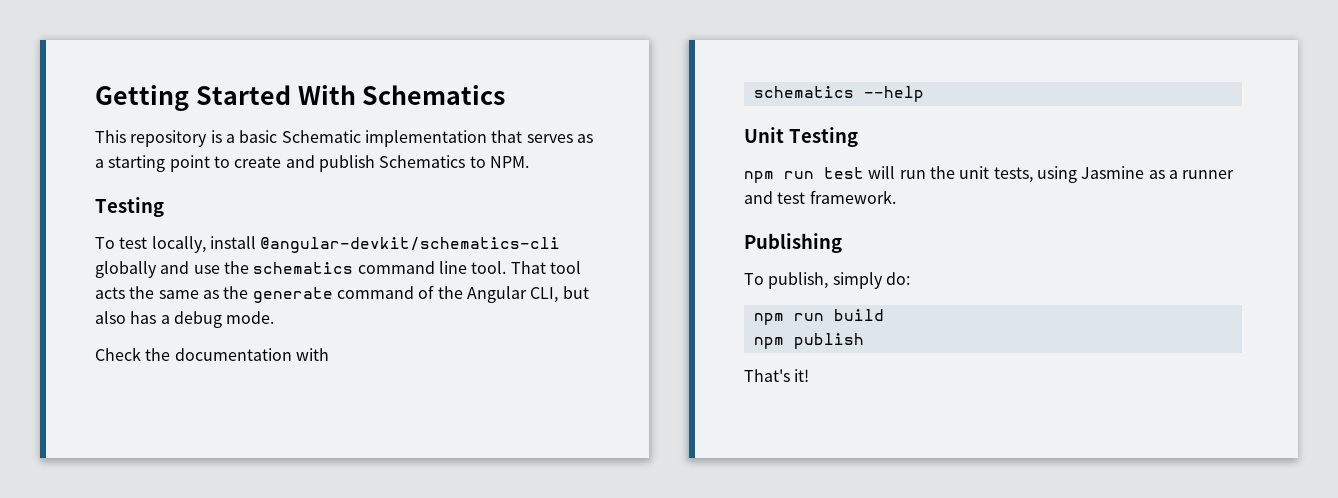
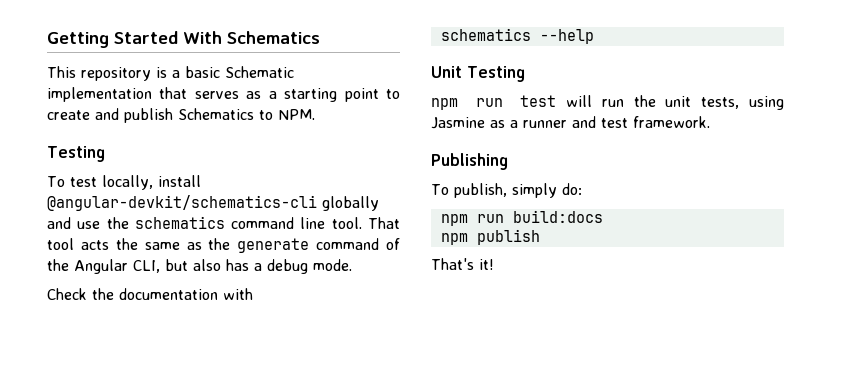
- npm run build
+ npm run build:docs

